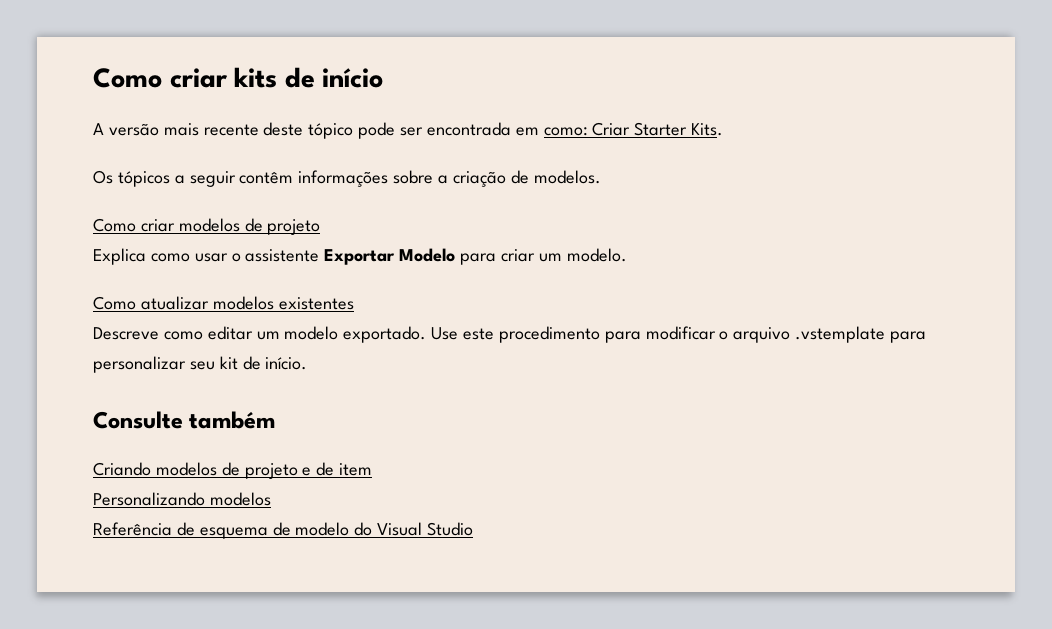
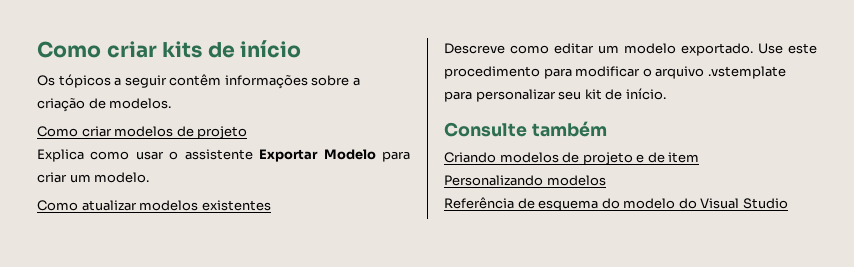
- A versão mais recente deste tópico pode ser encontrada em como: Criar Starter Kits.
- Referência de esquema de modelo do Visual Studio
+ Referência de esquema do modelo do Visual Studio

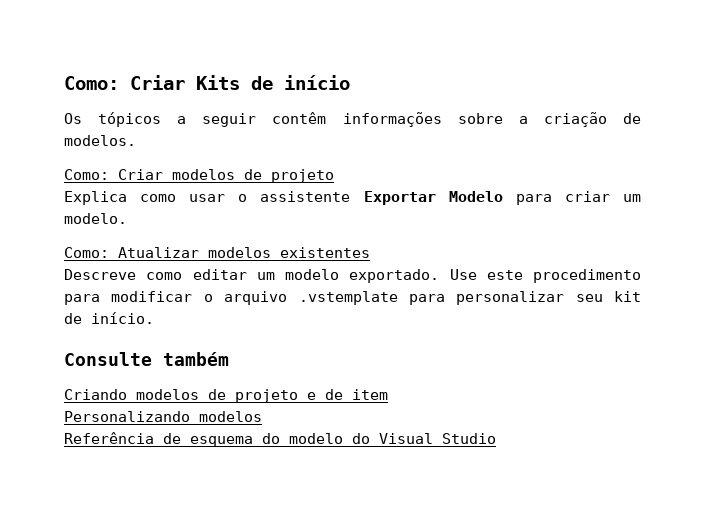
- Como criar kits de início
+ Como: Criar Kits de início
- Como criar modelos de projeto
+ Como: Criar modelos de projeto
- Como atualizar modelos existentes
+ Como: Atualizar modelos existentes

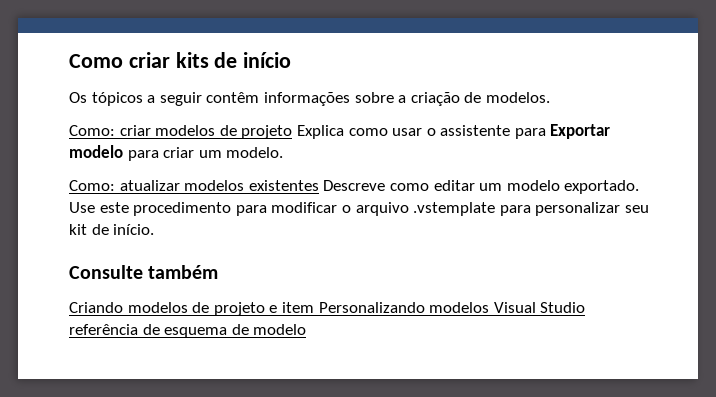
- Como: Criar Kits de início
+ Como criar kits de início
- Como: Criar modelos de projeto
- Explica como usar o assistente Exportar Modelo para criar um modelo.
+ Como: criar modelos de projeto Explica como usar o assistente para Exportar modelo para criar um modelo.
- Como: Atualizar modelos existentes
- Descreve como editar um modelo exportado.
+ Como: atualizar modelos existentes Descreve como editar um modelo exportado.
- Criando modelos de projeto e de item
- Personalizando modelos
- Referência de esquema do modelo do Visual Studio
+ Criando modelos de projeto e item Personalizando modelos Visual Studio referência de esquema de modelo

